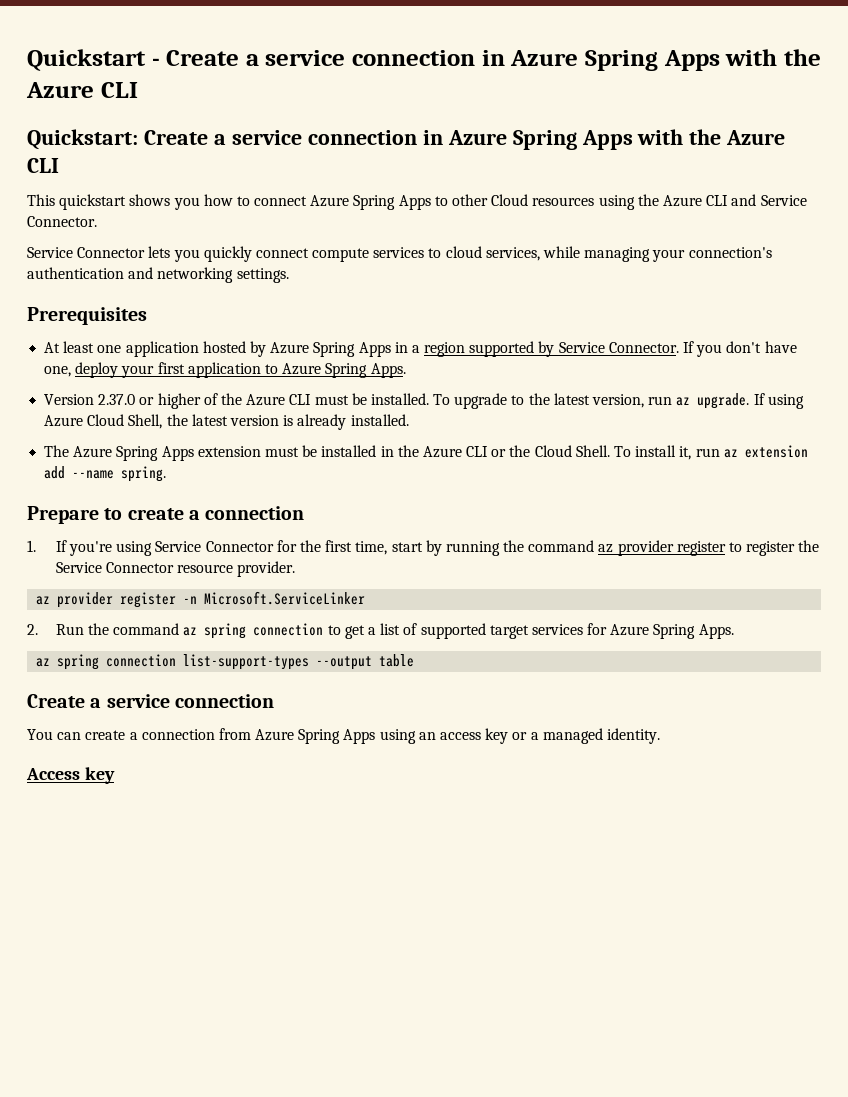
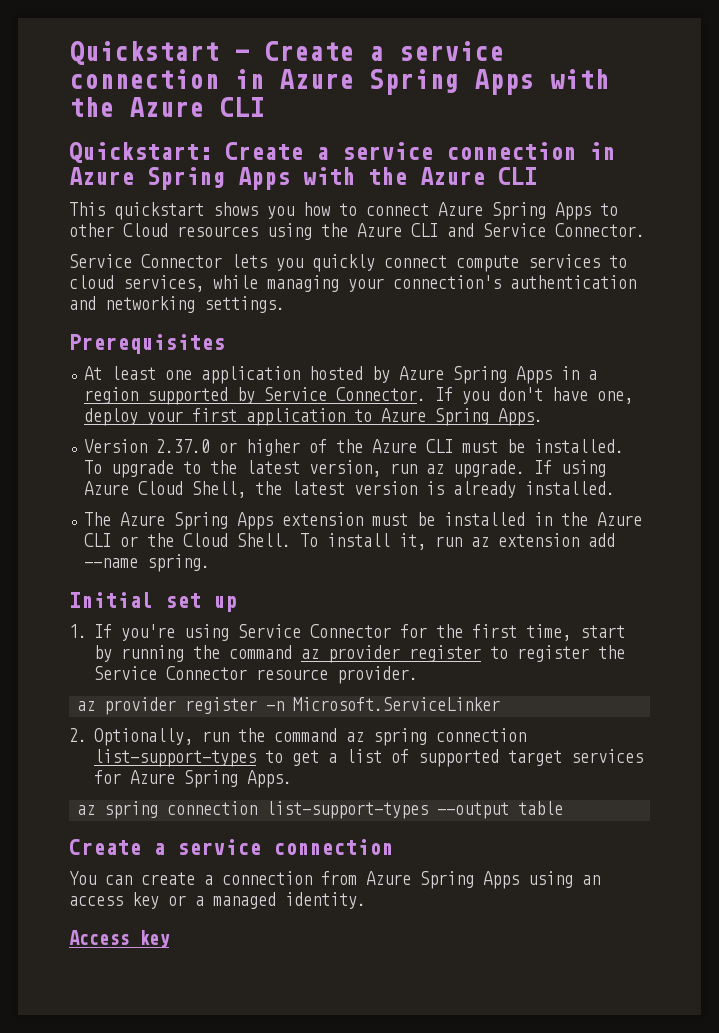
- Prepare to create a connection
+ Initial set up
- 2. Run the command az spring connection to get a list of supported target services for Azure Spring Apps.
+ 2. Optionally, run the command az spring connection list-support-types to get a list of supported target services for Azure Spring Apps.

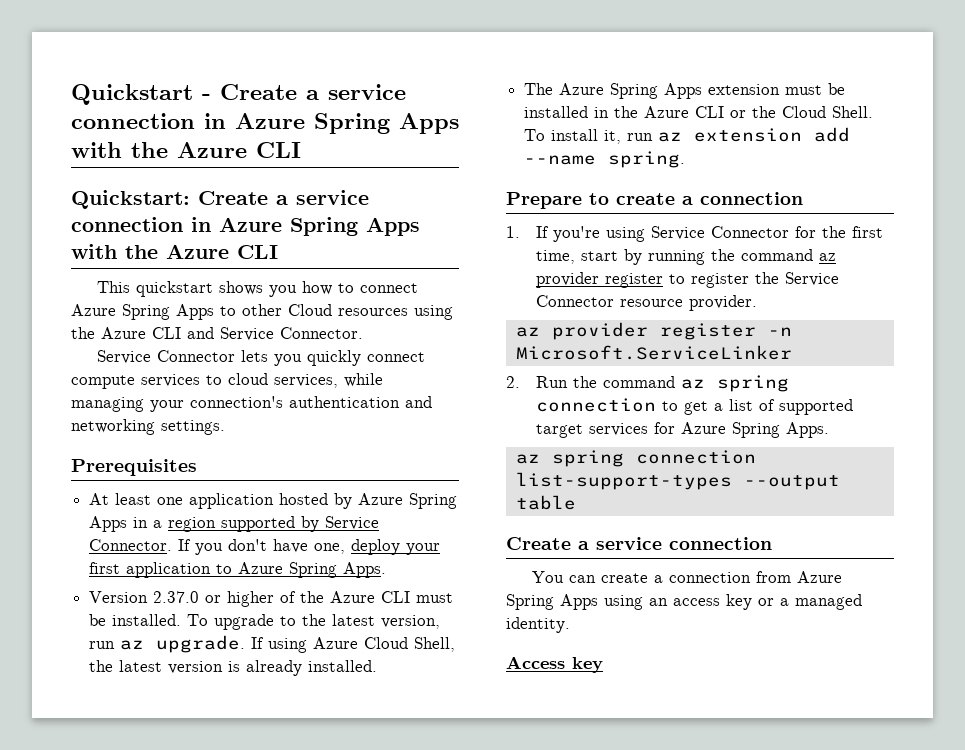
- Initial set up
+ Prepare to create a connection
- 2. Optionally, run the command az spring connection list-support-types to get a list of supported target services for Azure Spring Apps.
+ 2. Run the command az spring connection to get a list of supported target services for Azure Spring Apps.

